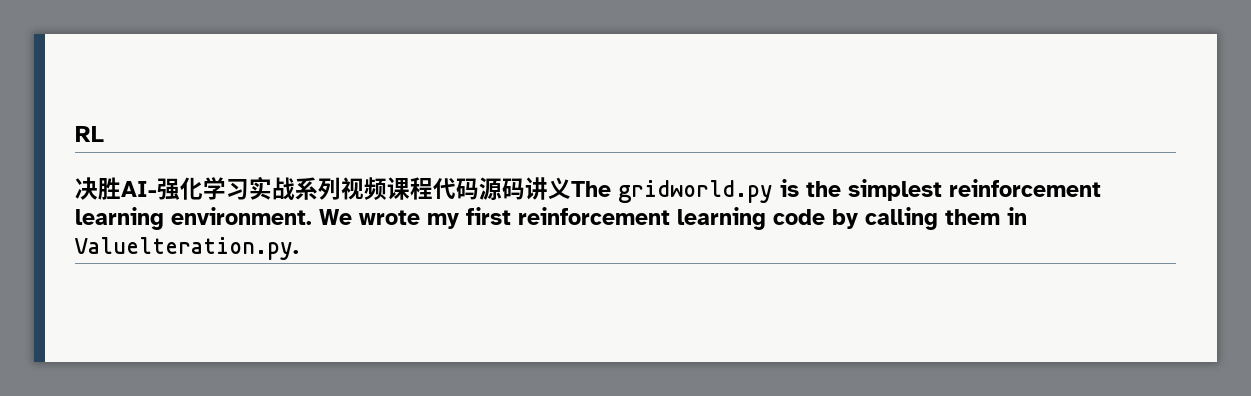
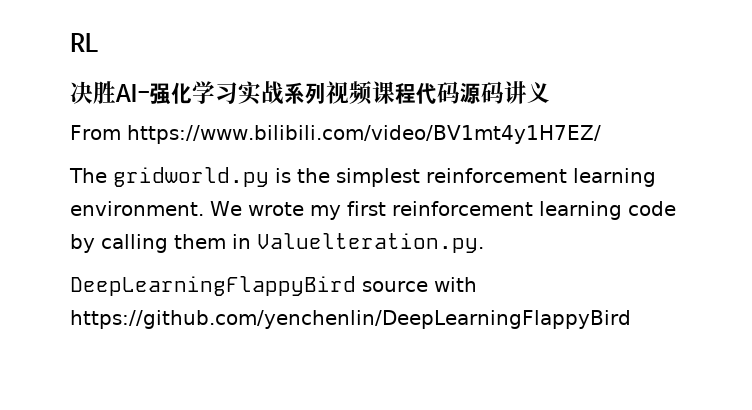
- 决胜AI-强化学习实战系列视频课程代码源码讲义The gridworld.py is the simplest reinforcement learning environment.
+ 决胜AI-强化学习实战系列视频课程代码源码讲义
+ From https://www.bilibili.com/video/BV1mt4y1H7EZ/
+ The gridworld.py is the simplest reinforcement learning environment.
+ DeepLearningFlappyBird source with https://github.com/yenchenlin/DeepLearningFlappyBird

